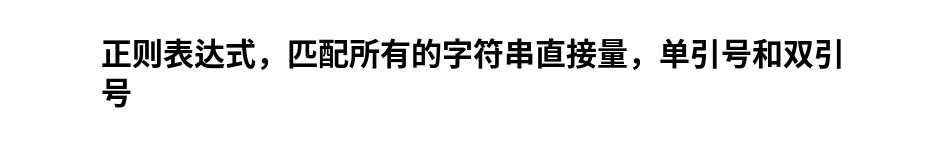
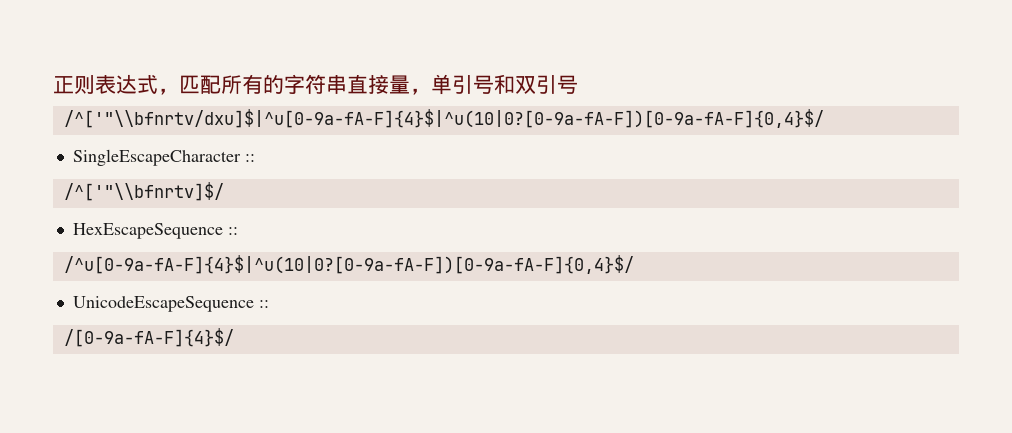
+ /^['"\\bfnrtv/dxu]$|^u[0-9a-fA-F]{4}$|^u(10|0?[0-9a-fA-F])[0-9a-fA-F]{0,4}$/
+ SingleEscapeCharacter ::
+ /^['"\\bfnrtv]$/
+ HexEscapeSequence ::
+ /^u[0-9a-fA-F]{4}$|^u(10|0?[0-9a-fA-F])[0-9a-fA-F]{0,4}$/
+ UnicodeEscapeSequence ::
+ /[0-9a-fA-F]{4}$/

